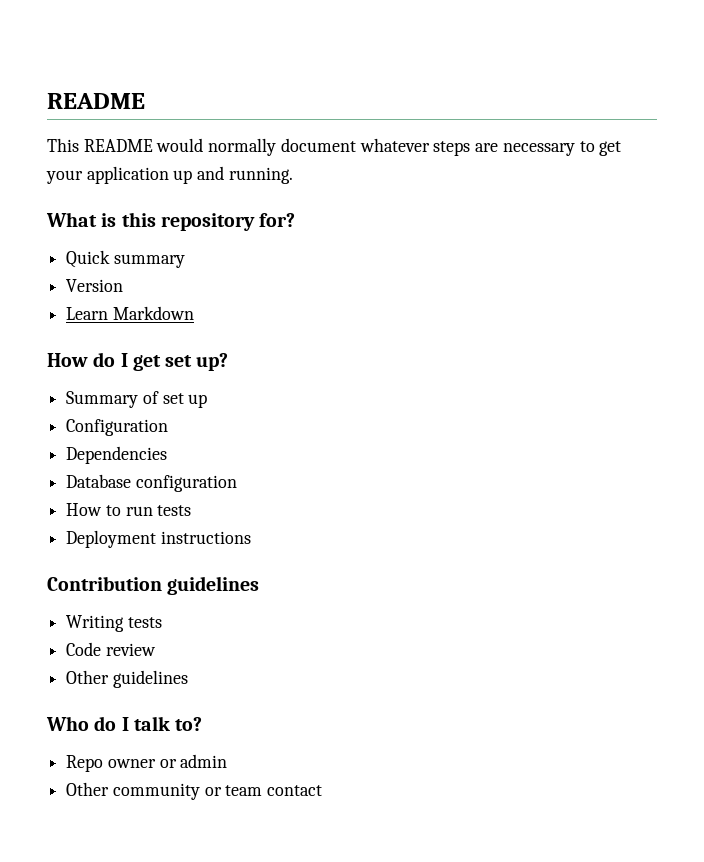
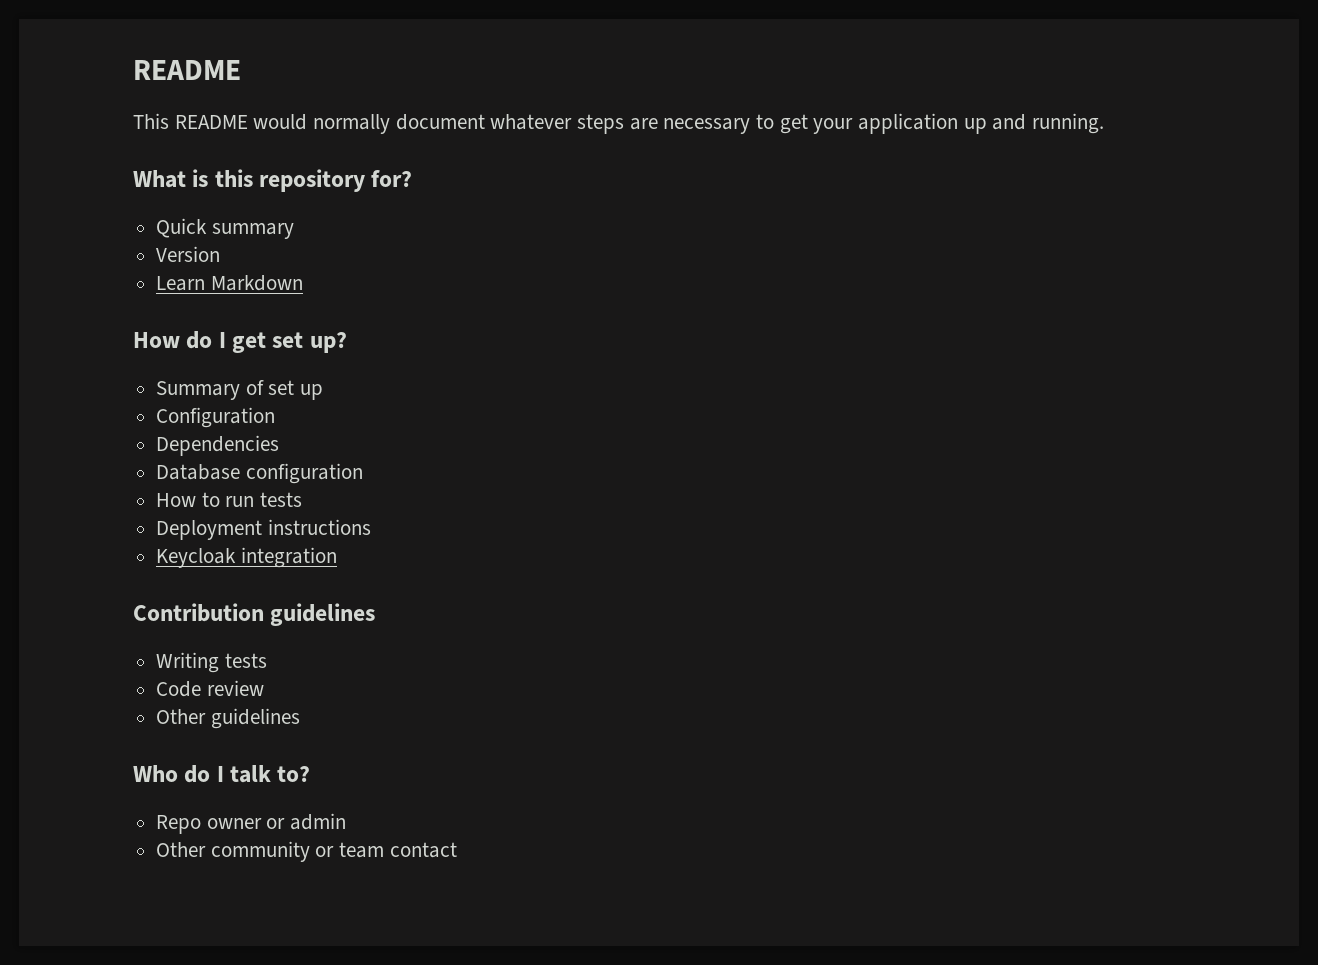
+ Keycloak integration

